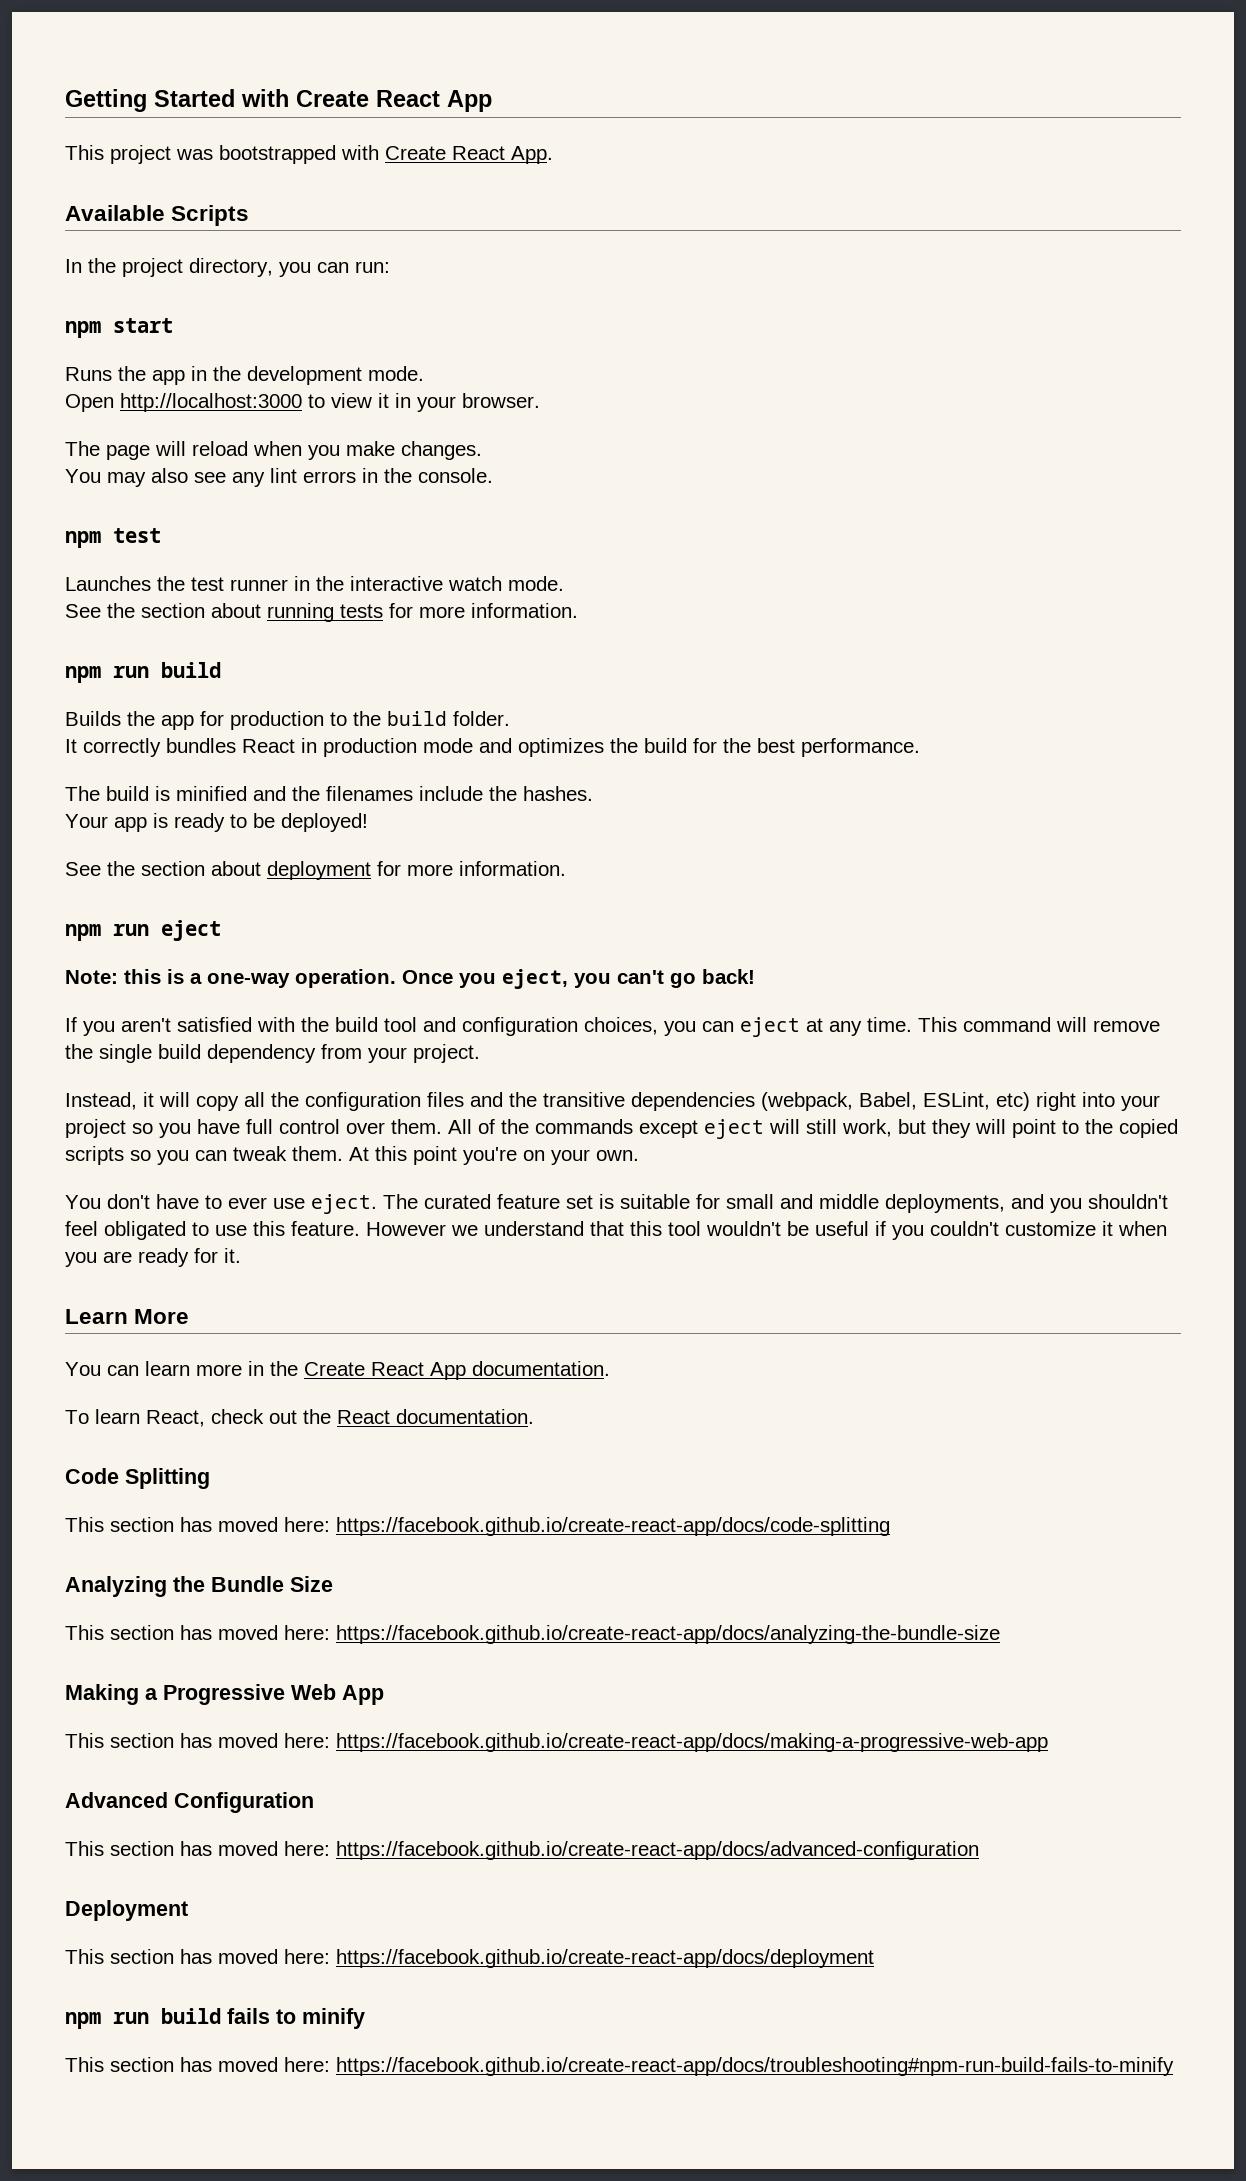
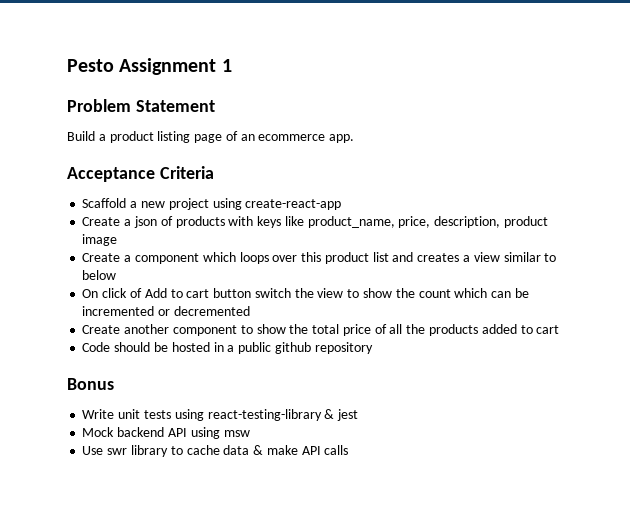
- Getting Started with Create React App
- This project was bootstrapped with Create React App.
- Available Scripts
- In the project directory, you can run:
- npm start
- Runs the app in the development mode.
- Open http://localhost:3000 to view it in your browser.
- The page will reload when you make changes.
- You may also see any lint errors in the console.
- npm test
- Launches the test runner in the interactive watch mode.
- See the section about running tests for more information.
- npm run build
- Builds the app for production to the build folder.
- It correctly bundles React in production mode and optimizes the build for the best performance.
- The build is minified and the filenames include the hashes.
- Your app is ready to be deployed!
- See the section about deployment for more information.
- npm run eject
- Note: this is a one-way operation. Once you eject, you can't go back!
- If you aren't satisfied with the build tool and configuration choices, you can eject at any time. This command will remove the single build dependency from your project.
- Instead, it will copy all the configuration files and the transitive dependencies (webpack, Babel, ESLint, etc) right into your project so you have full control over them. All of the commands except eject will still work, but they will point to the copied scripts so you can tweak them. At this point you're on your own.
- You don't have to ever use eject. The curated feature set is suitable for small and middle deployments, and you shouldn't feel obligated to use this feature. However we understand that this tool wouldn't be useful if you couldn't customize it when you are ready for it.
- Learn More
- You can learn more in the Create React App documentation.
- To learn React, check out the React documentation.
- Code Splitting
- This section has moved here: https://facebook.github.io/create-react-app/docs/code-splitting
- Analyzing the Bundle Size
- This section has moved here: https://facebook.github.io/create-react-app/docs/analyzing-the-bundle-size
- Making a Progressive Web App
- This section has moved here: https://facebook.github.io/create-react-app/docs/making-a-progressive-web-app
- Advanced Configuration
- This section has moved here: https://facebook.github.io/create-react-app/docs/advanced-configuration
- Deployment
- This section has moved here: https://facebook.github.io/create-react-app/docs/deployment
- npm run build fails to minify
- This section has moved here: https://facebook.github.io/create-react-app/docs/troubleshooting#npm-run-build-fails-to-minify
+ Pesto Assignment 1
+ Problem Statement
+ Build a product listing page of an ecommerce app.
+ Acceptance Criteria
+ Scaffold a new project using create-react-app
+ Create a json of products with keys like product_name, price, description, product image
+ Create a component which loops over this product list and creates a view similar to below
+ On click of Add to cart button switch the view to show the count which can be incremented or decremented
+ Create another component to show the total price of all the products added to cart
+ Code should be hosted in a public github repository
+ Bonus
+ Write unit tests using react-testing-library & jest
+ Mock backend API using msw
+ Use swr library to cache data & make API calls

